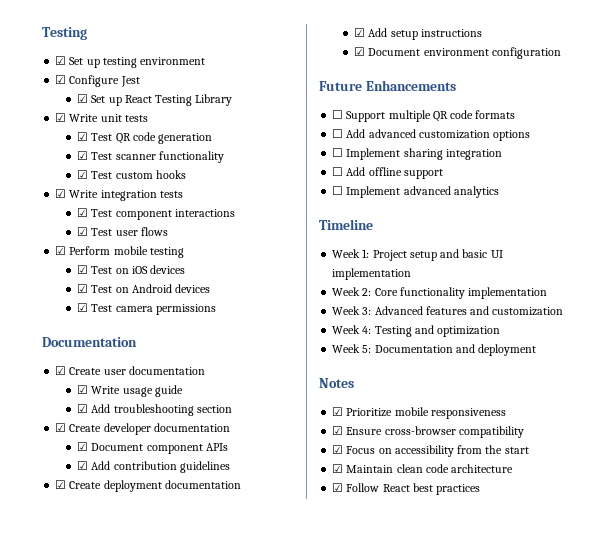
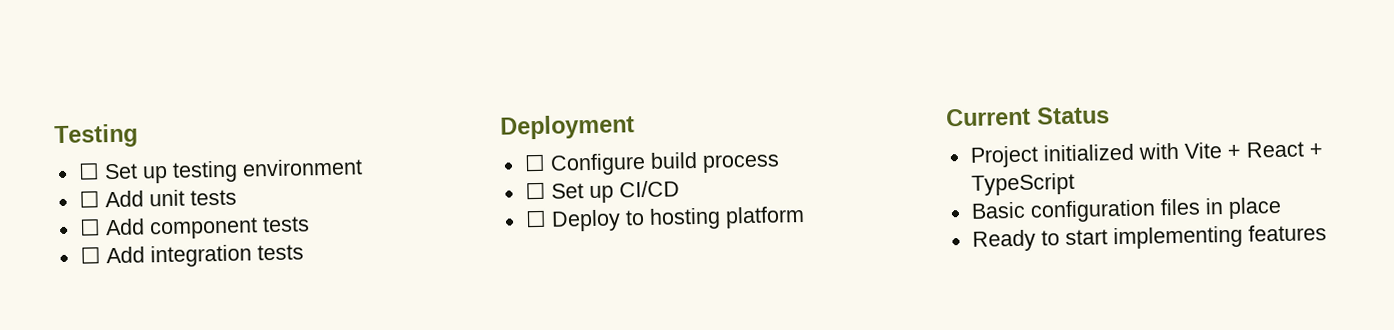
- ☑ Set up testing environment
+ ☐ Set up testing environment
- ☑ Configure Jest
- ☑ Set up React Testing Library
- ☑ Write unit tests
- ☑ Test QR code generation
- ☑ Test scanner functionality
- ☑ Test custom hooks
- ☑ Write integration tests
- ☑ Test component interactions
- ☑ Test user flows
- ☑ Perform mobile testing
- ☑ Test on iOS devices
- ☑ Test on Android devices
- ☑ Test camera permissions
- Documentation
- ☑ Create user documentation
- ☑ Write usage guide
- ☑ Add troubleshooting section
- ☑ Create developer documentation
- ☑ Document component APIs
- ☑ Add contribution guidelines
- ☑ Create deployment documentation
- ☑ Add setup instructions
- ☑ Document environment configuration
- Future Enhancements
- ☐ Support multiple QR code formats
- ☐ Add advanced customization options
- ☐ Implement sharing integration
- ☐ Add offline support
- ☐ Implement advanced analytics
- Timeline
- Week 1: Project setup and basic UI implementation
- Week 2: Core functionality implementation
- Week 3: Advanced features and customization
- Week 4: Testing and optimization
- Week 5: Documentation and deployment
- Notes
- ☑ Prioritize mobile responsiveness
- ☑ Ensure cross-browser compatibility
- ☑ Focus on accessibility from the start
- ☑ Maintain clean code architecture
- ☑ Follow React best practices
+ ☐ Add unit tests
+ ☐ Add component tests
+ ☐ Add integration tests
+ Deployment
+ ☐ Configure build process
+ ☐ Set up CI/CD
+ ☐ Deploy to hosting platform
+ Current Status
+ Project initialized with Vite + React + TypeScript
+ Basic configuration files in place
+ Ready to start implementing features

